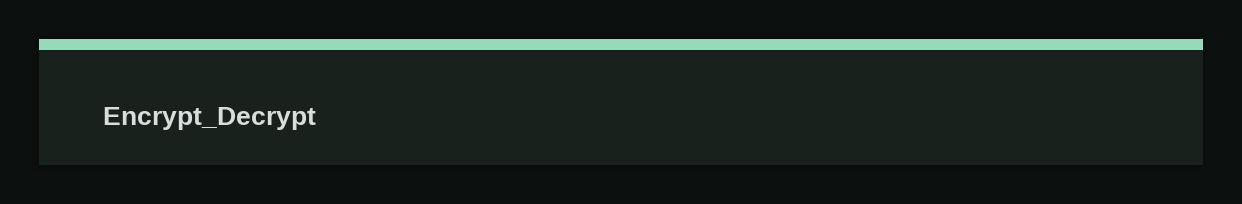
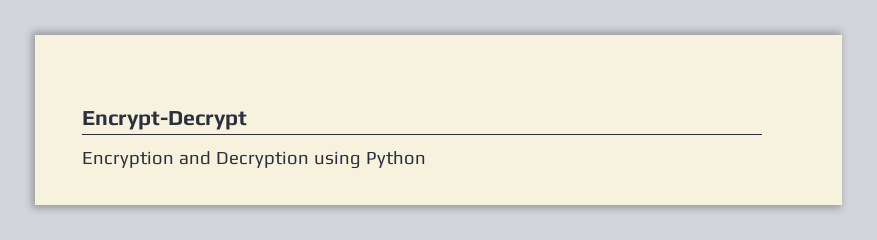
- Encrypt_Decrypt
+ Encrypt-Decrypt
+ Encryption and Decryption using Python

